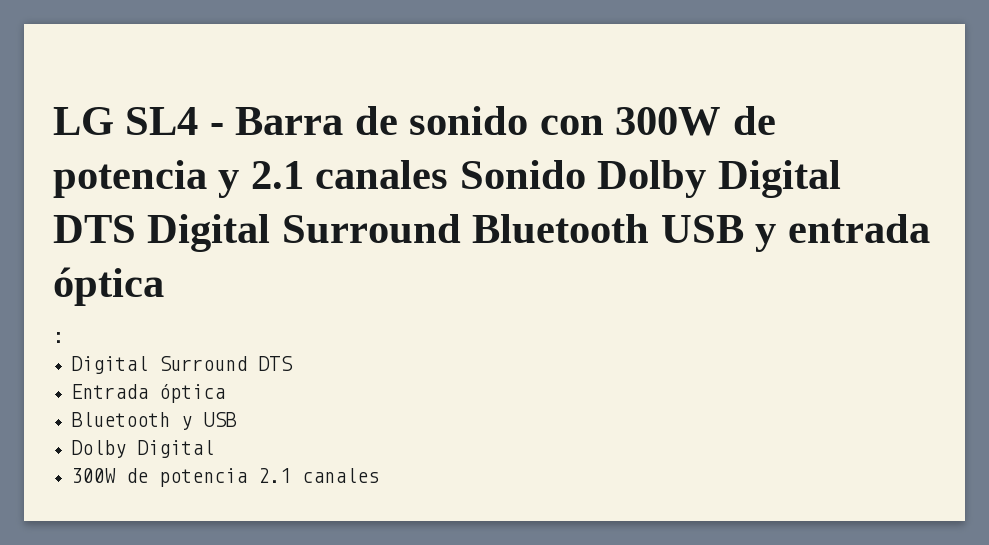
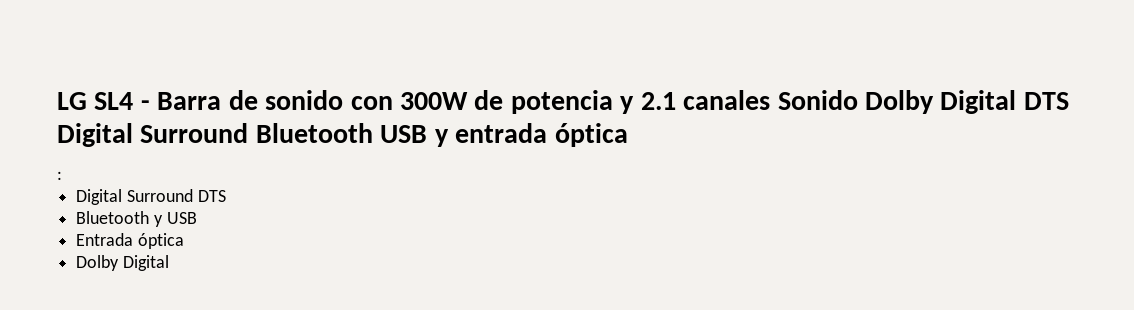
- Entrada óptica
  Bluetooth y USB
+ Entrada óptica
  Dolby Digital
- 300W de potencia 2.1 canales

